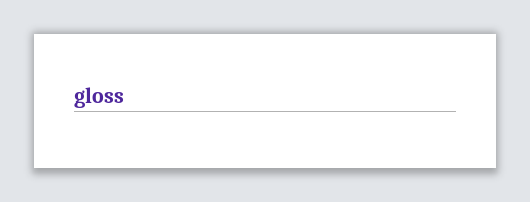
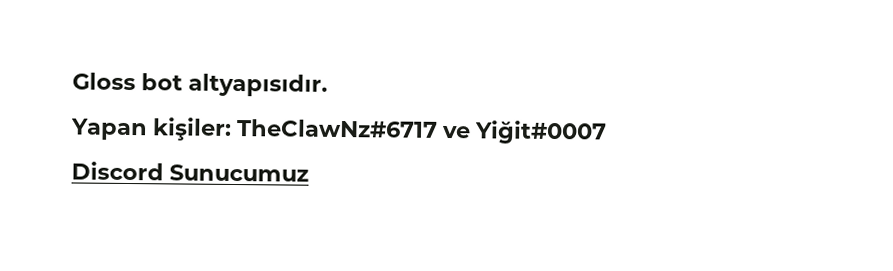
- gloss
+ Gloss bot altyapısıdır.
+ Yapan kişiler: TheClawNz#6717 ve Yiğit#0007
+ Discord Sunucumuz

